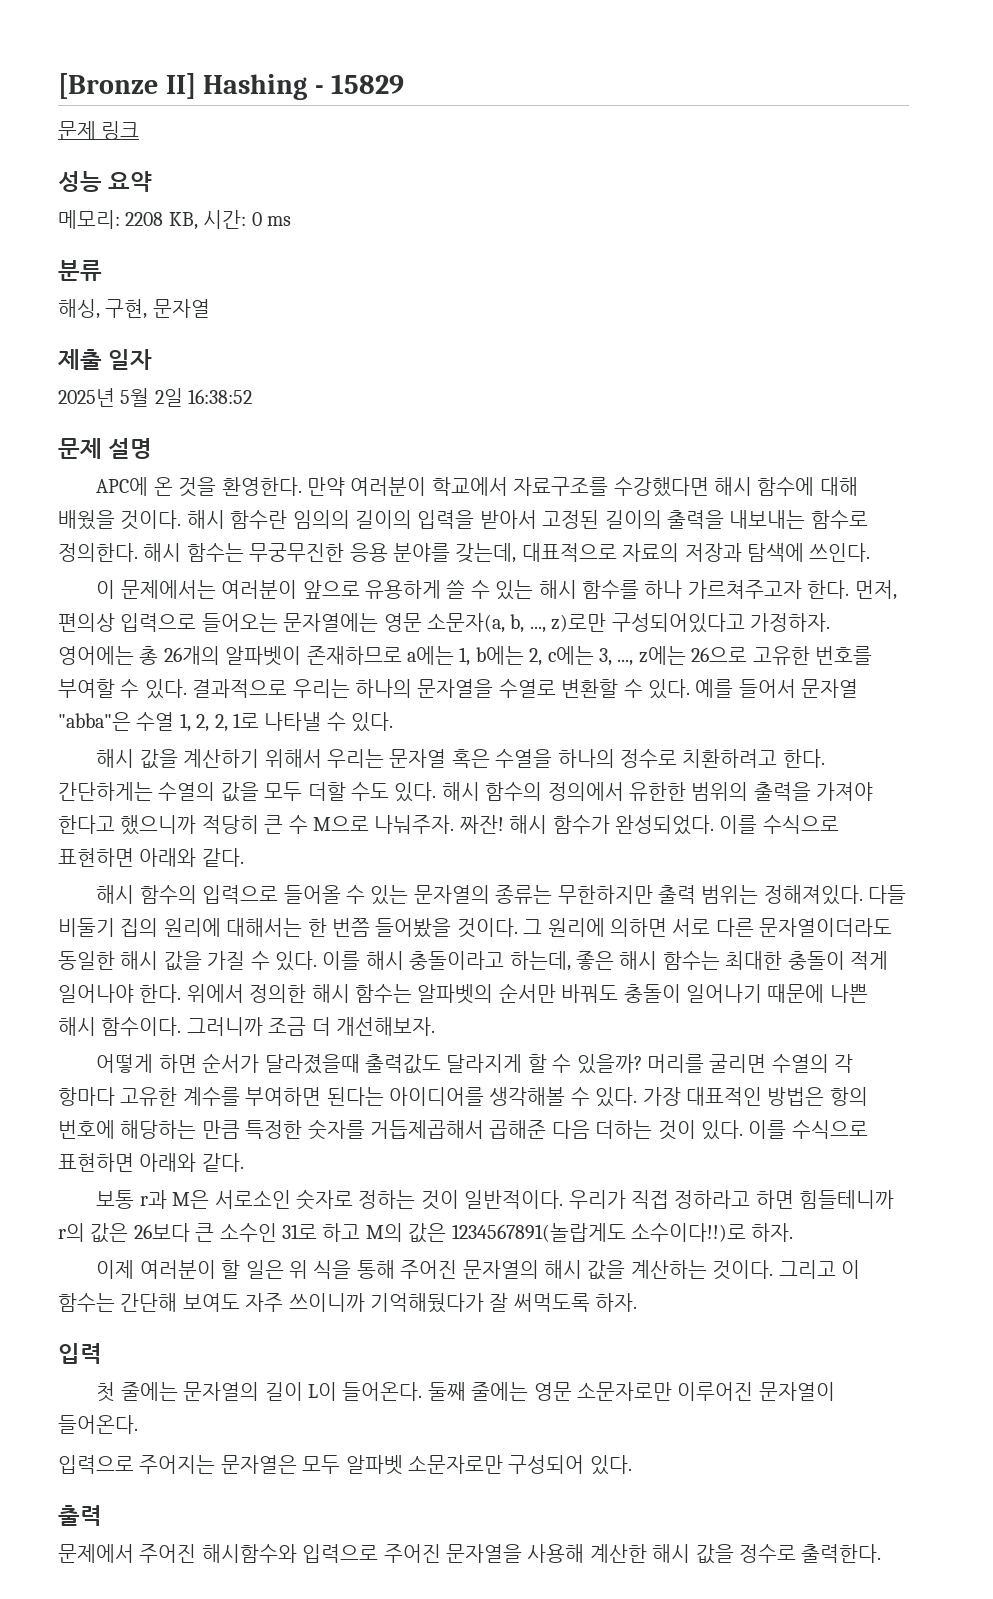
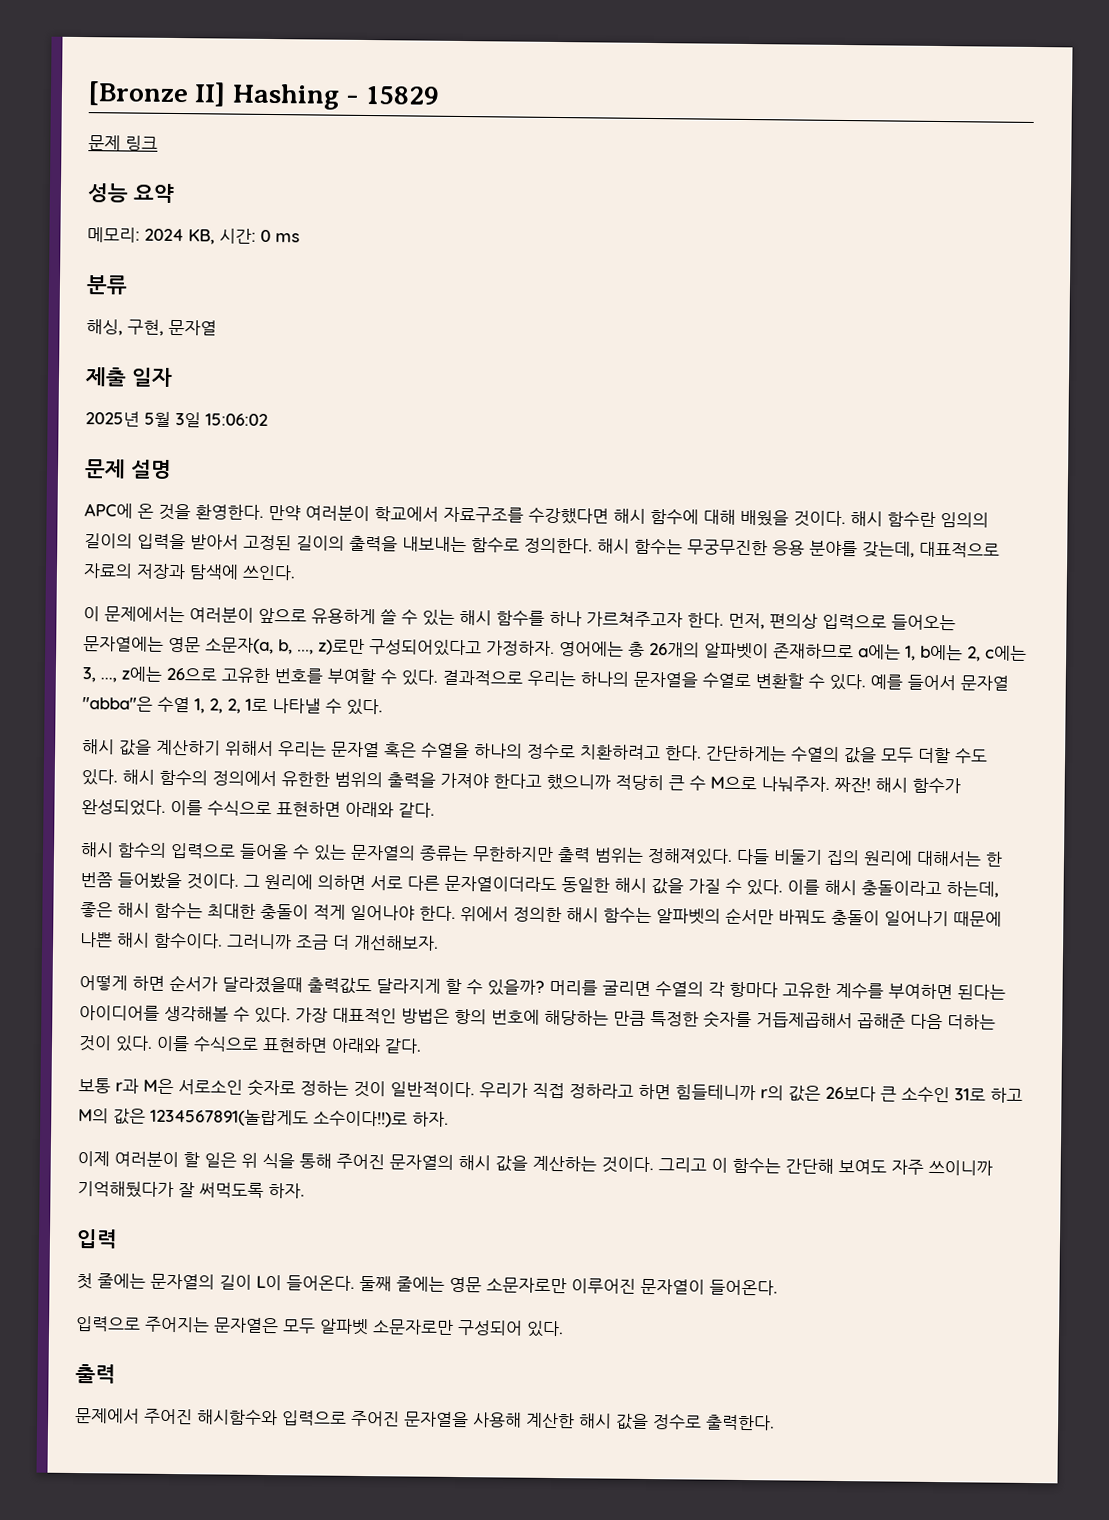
- 메모리: 2208 KB, 시간: 0 ms
+ 메모리: 2024 KB, 시간: 0 ms
- 2025년 5월 2일 16:38:52
+ 2025년 5월 3일 15:06:02

